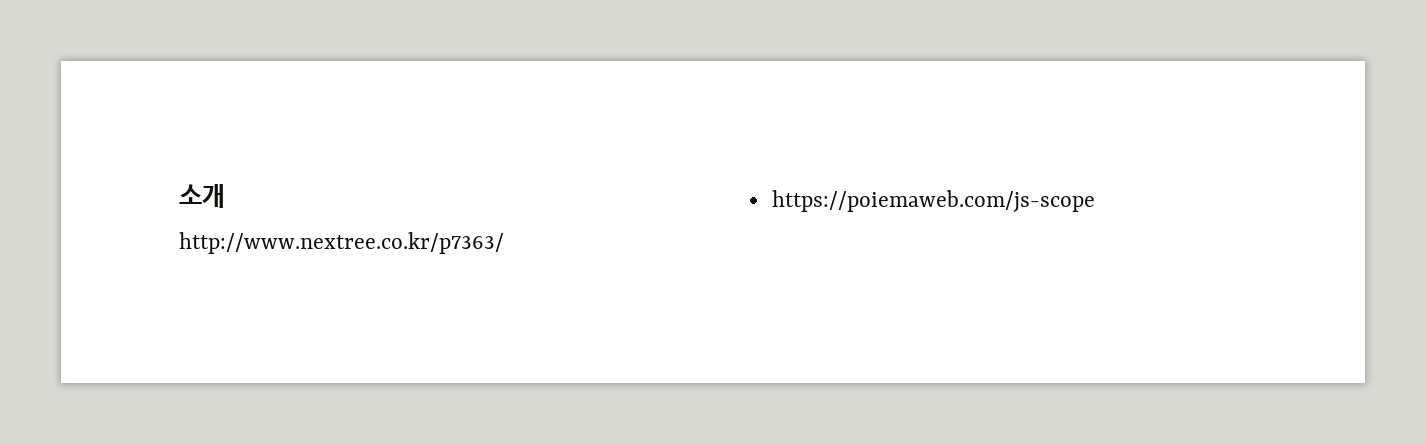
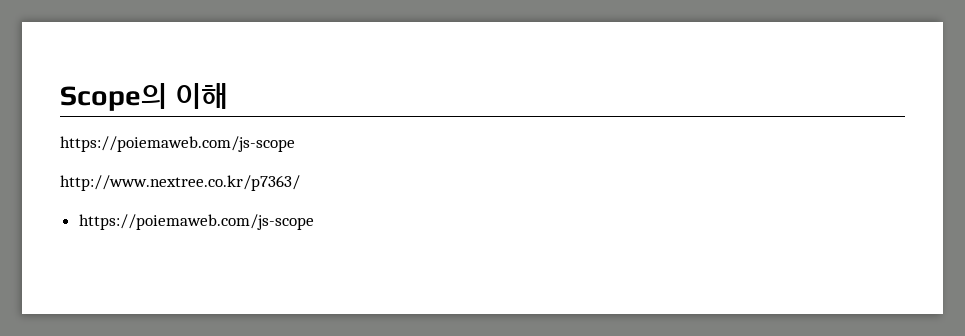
- 소개
+ Scope의 이해
+ https://poiemaweb.com/js-scope

